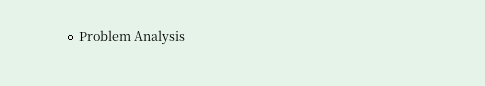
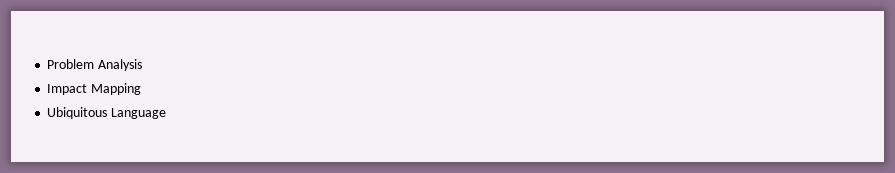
+ Impact Mapping
+ Ubiquitous Language

